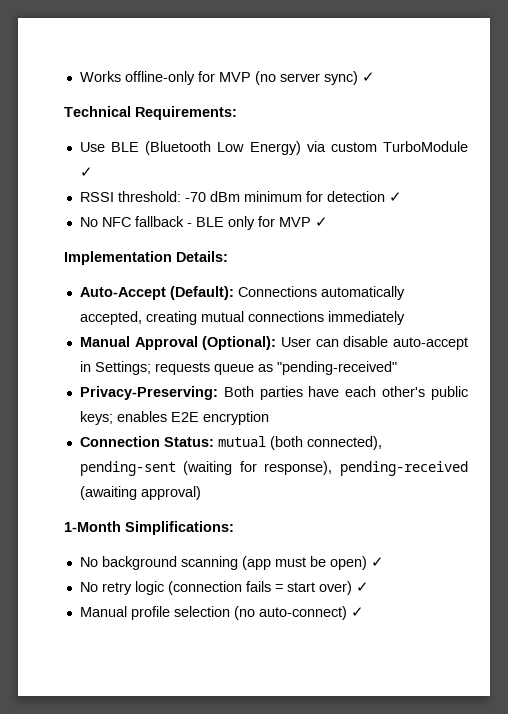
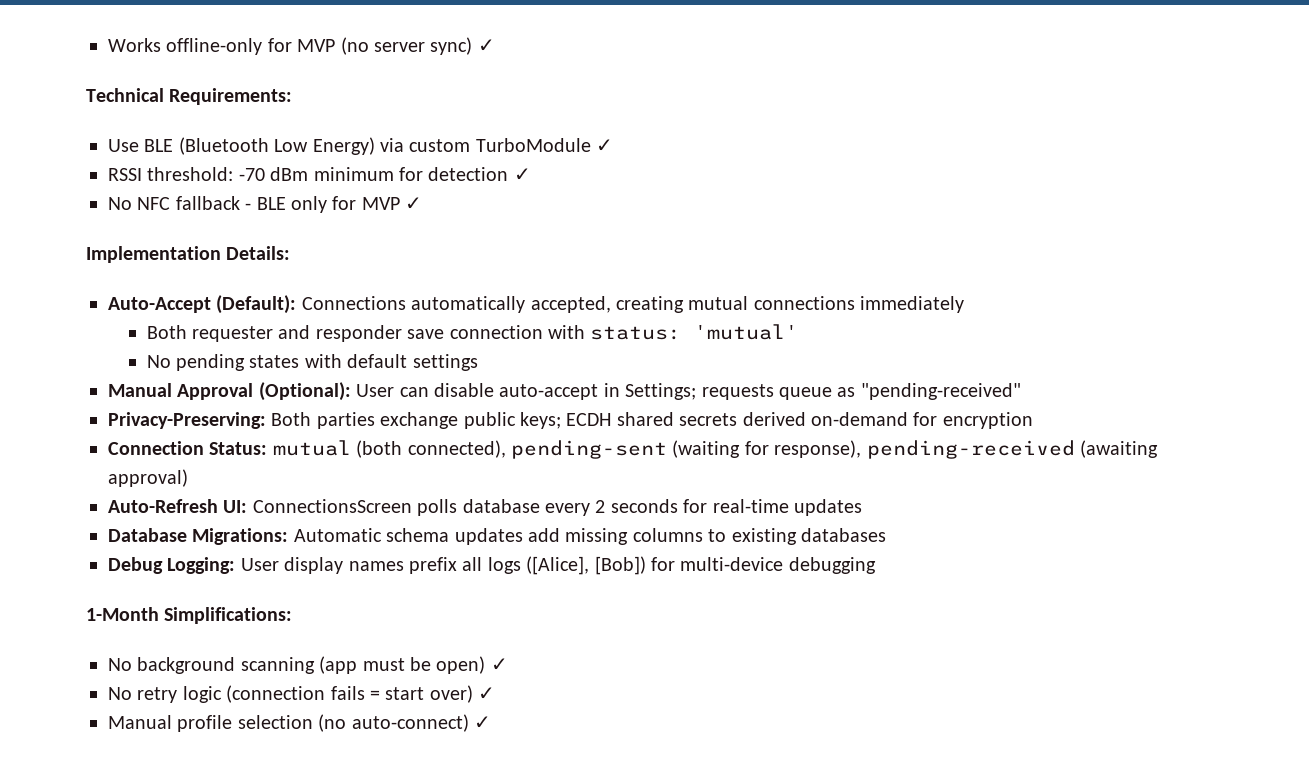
+ Both requester and responder save connection with status: 'mutual'
+ No pending states with default settings
- Privacy-Preserving: Both parties have each other's public keys; enables E2E encryption
+ Privacy-Preserving: Both parties exchange public keys; ECDH shared secrets derived on-demand for encryption
+ Auto-Refresh UI: ConnectionsScreen polls database every 2 seconds for real-time updates
+ Database Migrations: Automatic schema updates add missing columns to existing databases
+ Debug Logging: User display names prefix all logs ([Alice], [Bob]) for multi-device debugging

